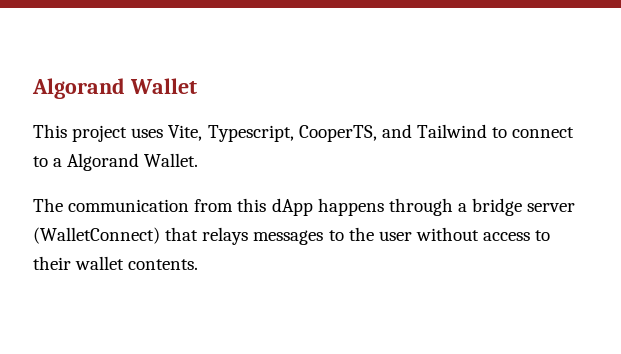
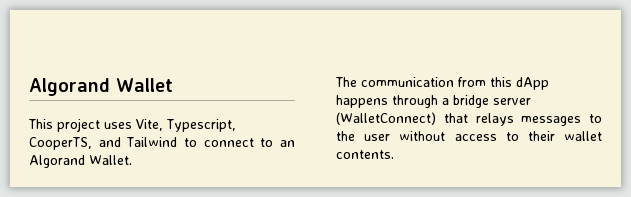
- This project uses Vite, Typescript, CooperTS, and Tailwind to connect to a Algorand Wallet.
+ This project uses Vite, Typescript, CooperTS, and Tailwind to connect to an Algorand Wallet.

